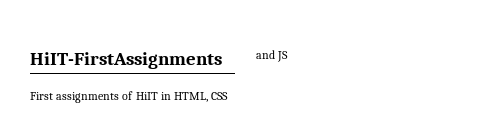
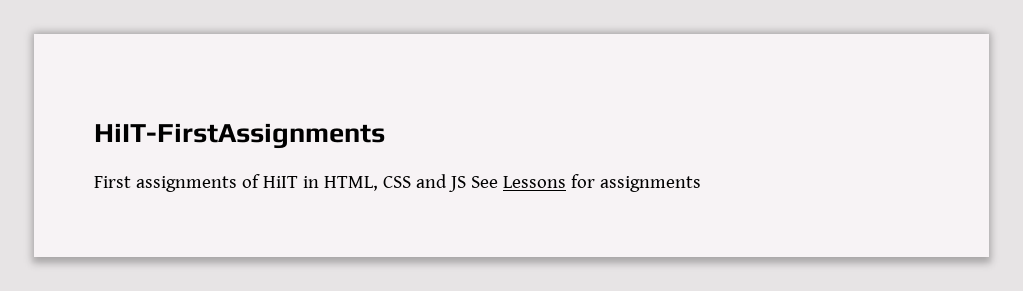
- First assignments of HiIT in HTML, CSS and JS
+ First assignments of HiIT in HTML, CSS and JS See Lessons for assignments

